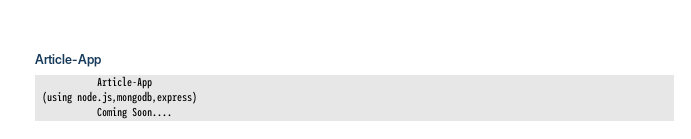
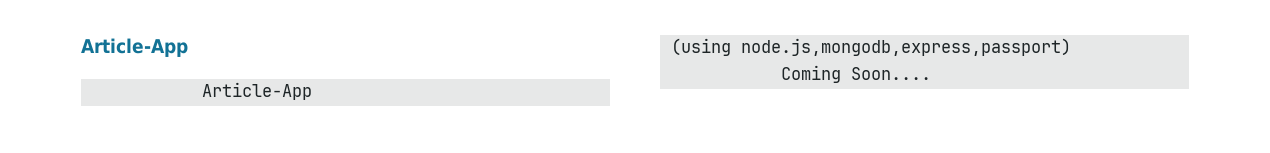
- (using node.js,mongodb,express)
+ (using node.js,mongodb,express,passport)

